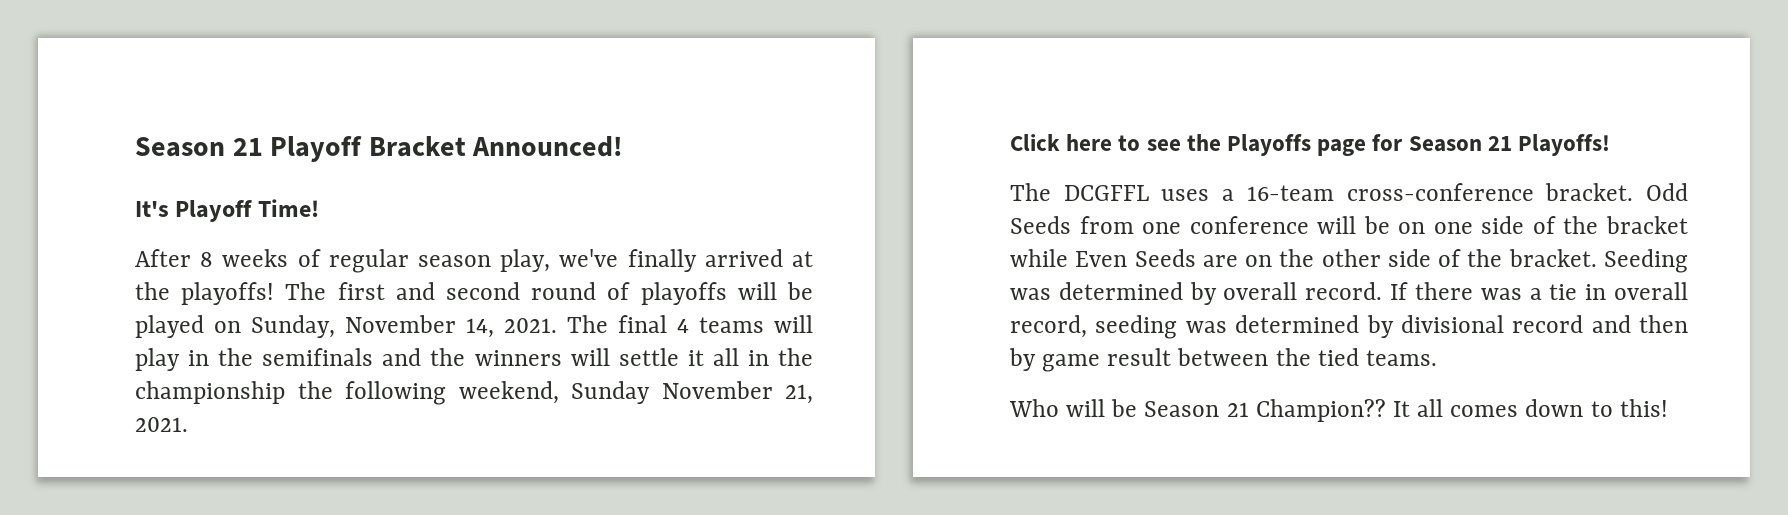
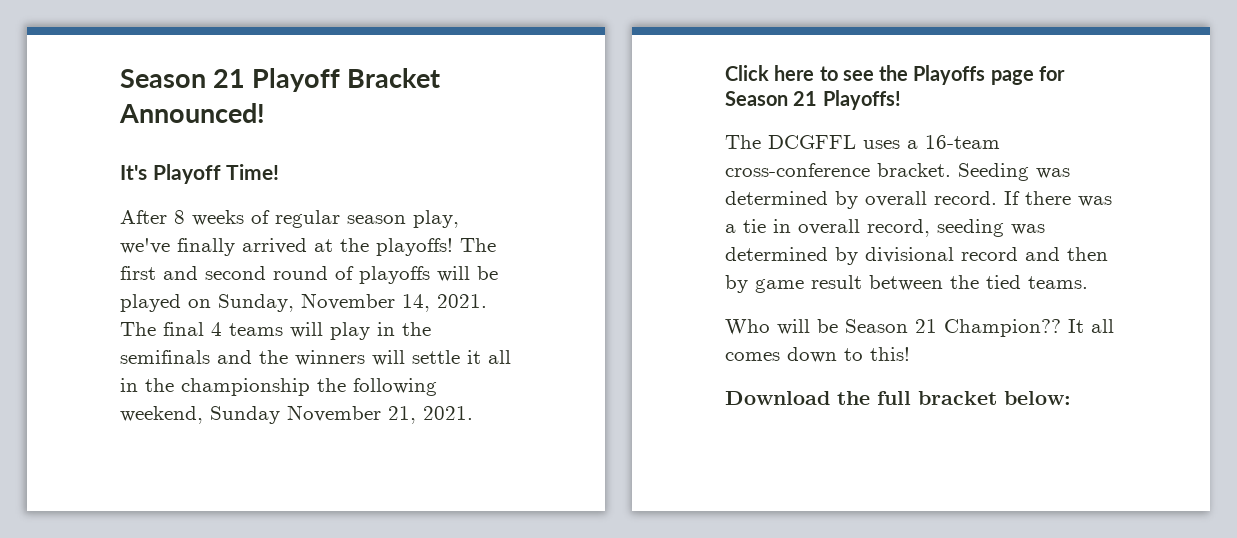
- Odd Seeds from one conference will be on one side of the bracket while Even Seeds are on the other side of the bracket.
+ Download the full bracket below:

